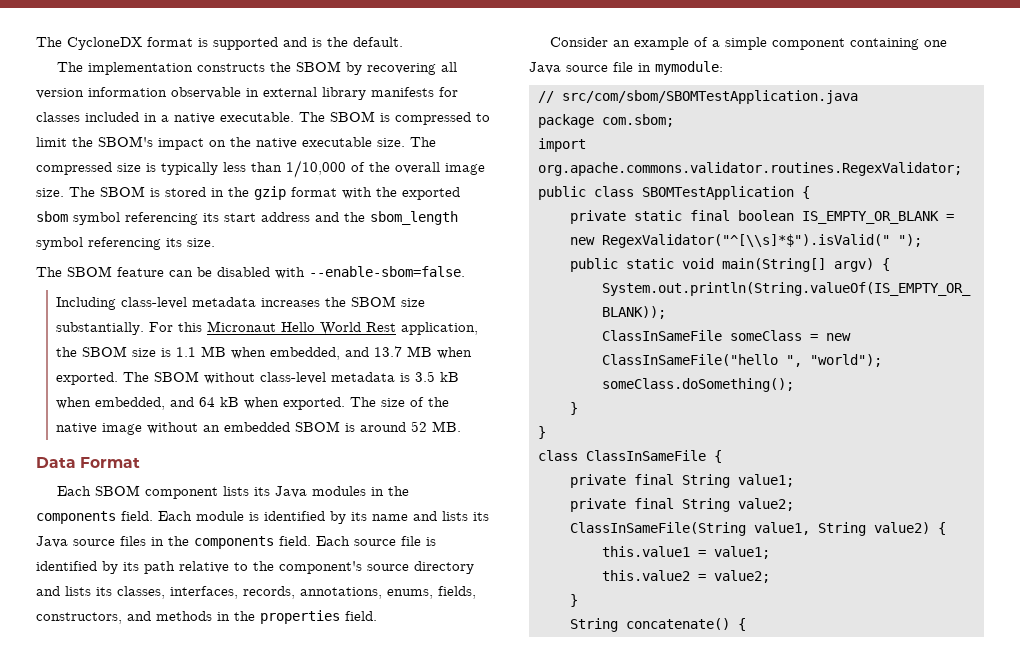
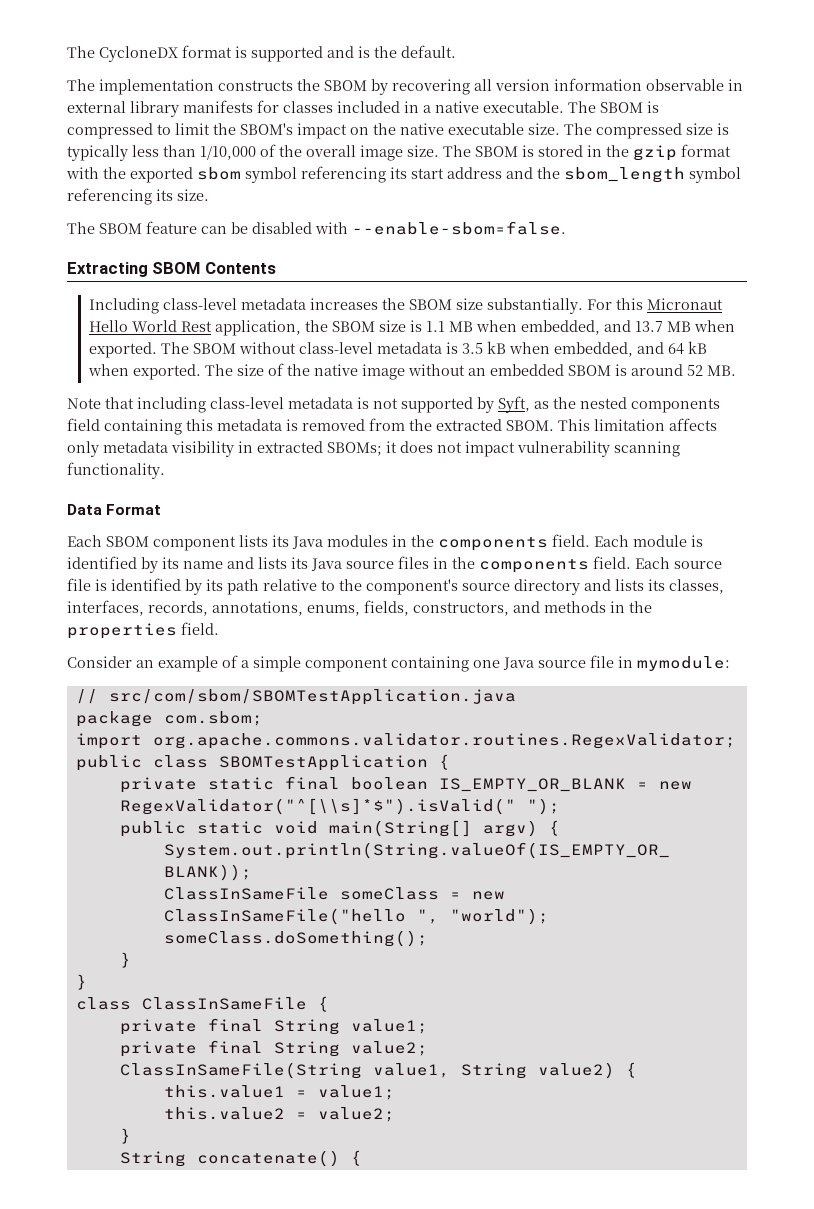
+ Extracting SBOM Contents
+ Note that including class-level metadata is not supported by Syft, as the nested components field containing this metadata is removed from the extracted SBOM. This limitation affects only metadata visibility in extracted SBOMs; it does not impact vulnerability scanning functionality.

